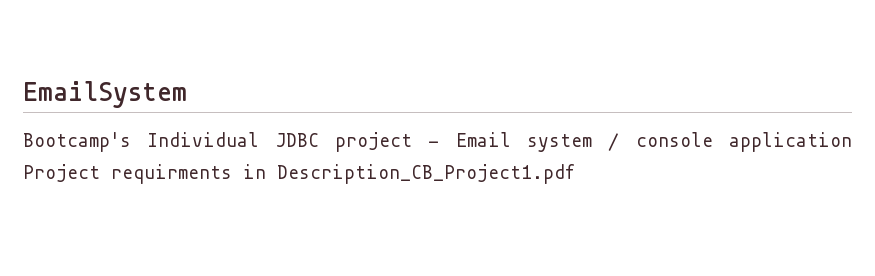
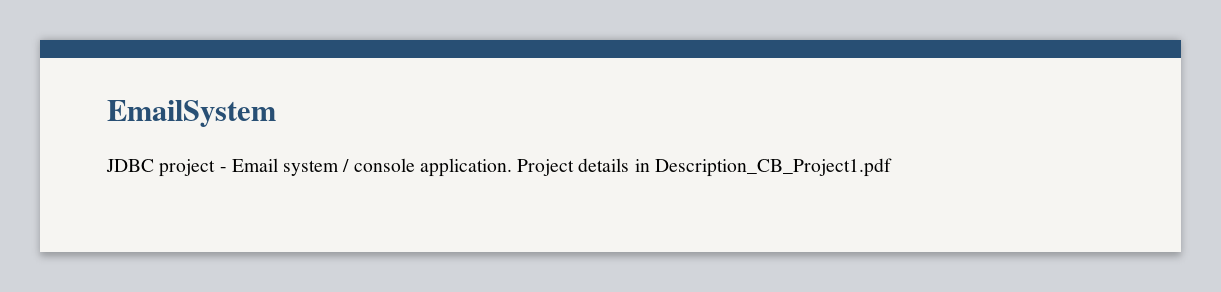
- Bootcamp's Individual JDBC project - Email system / console application Project requirments in Description_CB_Project1.pdf
+ JDBC project - Email system / console application. Project details in Description_CB_Project1.pdf

